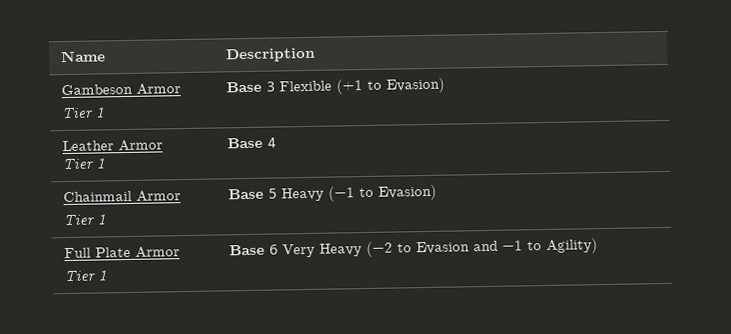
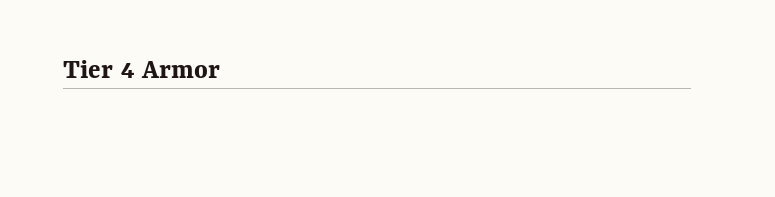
- Name | Description
- Gambeson Armor
- Tier 1 | Base 3 Flexible (+1 to Evasion)
- Leather Armor
- Tier 1 | Base 4
- Chainmail Armor
- Tier 1 | Base 5 Heavy (−1 to Evasion)
- Full Plate Armor
- Tier 1 | Base 6 Very Heavy (−2 to Evasion and −1 to Agility)
+ Tier 4 Armor

